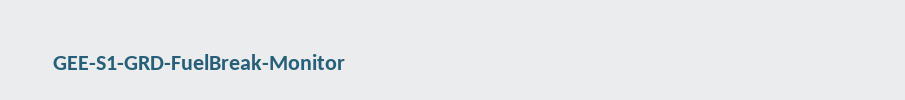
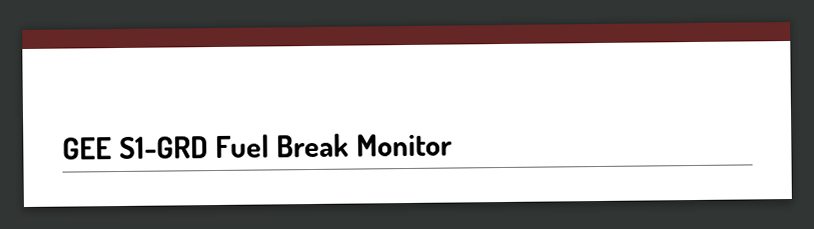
- GEE-S1-GRD-FuelBreak-Monitor
+ GEE S1-GRD Fuel Break Monitor

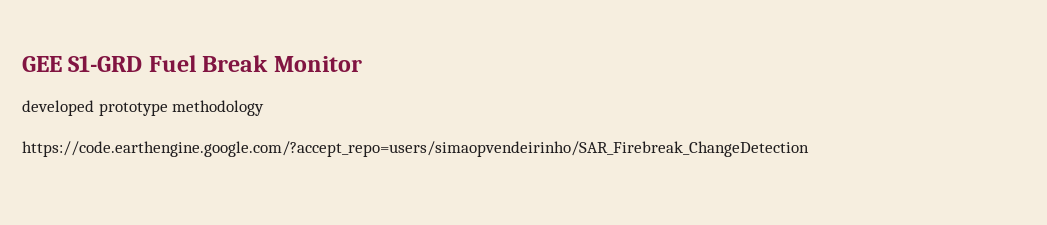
+ developed prototype methodology
+ https://code.earthengine.google.com/?accept_repo=users/simaopvendeirinho/SAR_Firebreak_ChangeDetection

